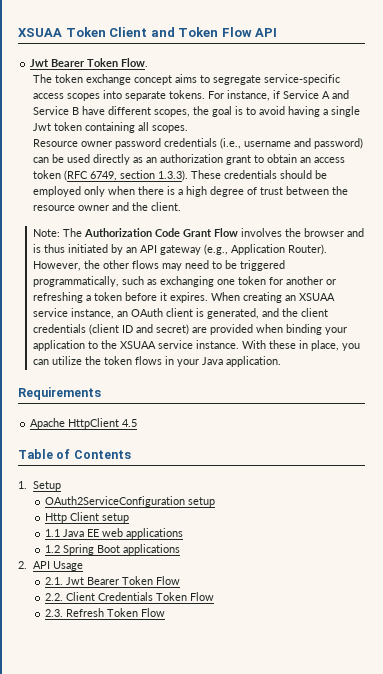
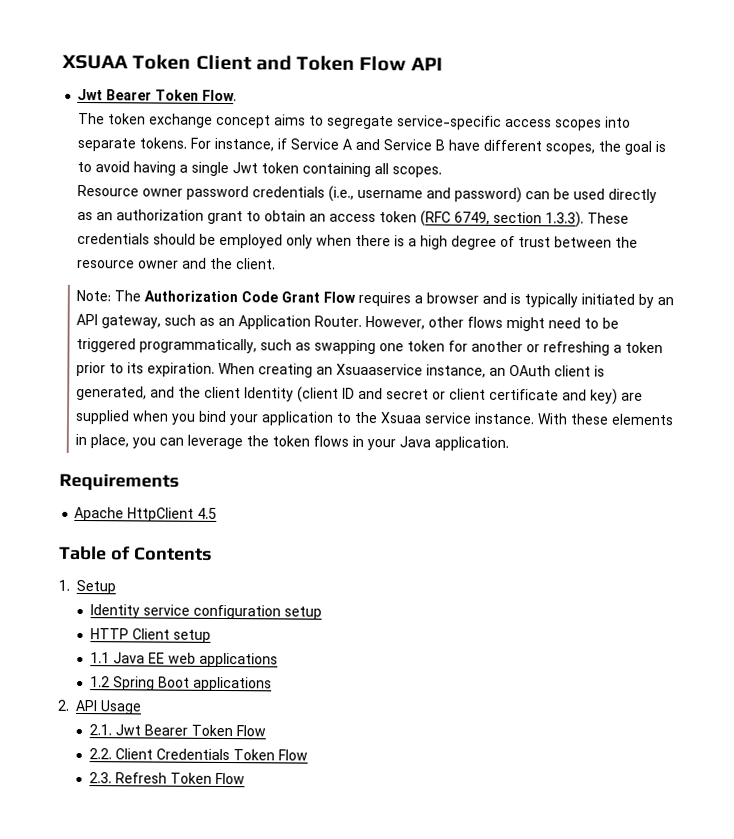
- Note: The Authorization Code Grant Flow involves the browser and is thus initiated by an API gateway (e.g., Application Router). However, the other flows may need to be triggered programmatically, such as exchanging one token for another or refreshing a token before it expires.
+ Note: The Authorization Code Grant Flow requires a browser and is typically initiated by an API gateway, such as an Application Router. However, other flows might need to be triggered programmatically, such as swapping one token for another or refreshing a token prior to its expiration.
- When creating an XSUAA service instance, an OAuth client is generated, and the client credentials (client ID and secret) are provided when binding your application to the XSUAA service instance.
+ When creating an Xsuaaservice instance, an OAuth client is generated, and the client Identity (client ID and secret or client certificate and key) are supplied when you bind your application to the Xsuaa service instance.
- With these in place, you can utilize the token flows in your Java application.
+ With these elements in place, you can leverage the token flows in your Java application.
- OAuth2ServiceConfiguration setup
- Http Client setup
+ Identity service configuration setup
+ HTTP Client setup

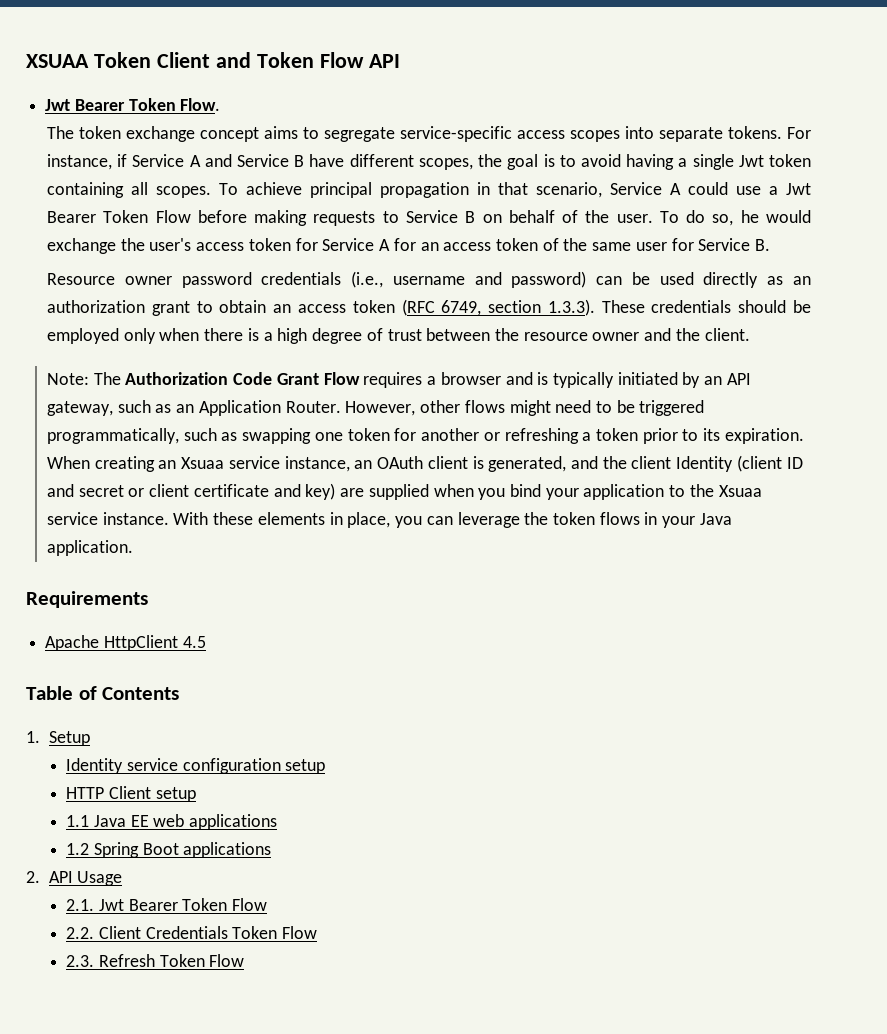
+ To achieve principal propagation in that scenario, Service A could use a Jwt Bearer Token Flow before making requests to Service B on behalf of the user. To do so, he would exchange the user's access token for Service A for an access token of the same user for Service B.
- When creating an Xsuaaservice instance, an OAuth client is generated, and the client Identity (client ID and secret or client certificate and key) are supplied when you bind your application to the Xsuaa service instance.
+ When creating an Xsuaa service instance, an OAuth client is generated, and the client Identity (client ID and secret or client certificate and key) are supplied when you bind your application to the Xsuaa service instance.

